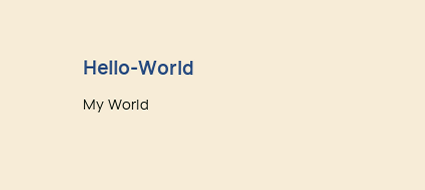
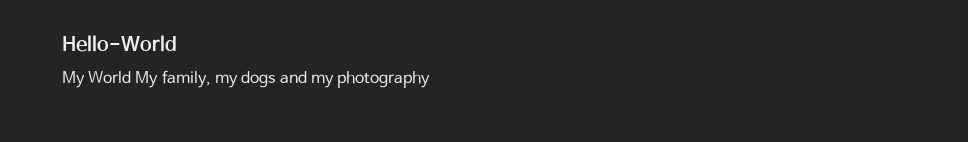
- My World
+ My World My family, my dogs and my photography

